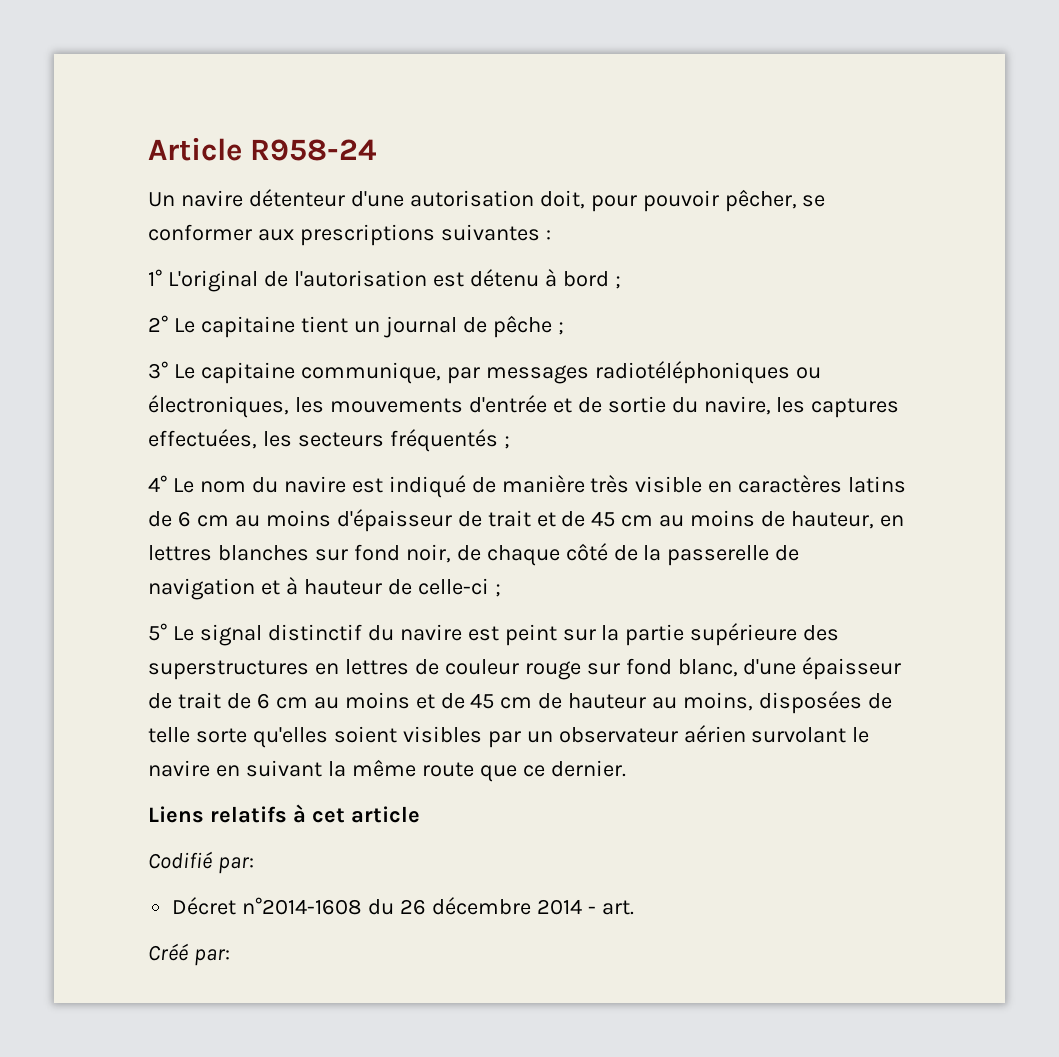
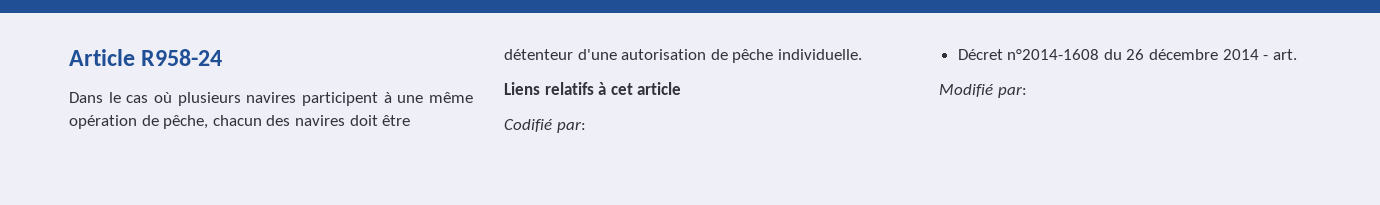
- Un navire détenteur d'une autorisation doit, pour pouvoir pêcher, se conformer aux prescriptions suivantes :
- 1° L'original de l'autorisation est détenu à bord ;
- 2° Le capitaine tient un journal de pêche ;
- 3° Le capitaine communique, par messages radiotéléphoniques ou électroniques, les mouvements d'entrée et de sortie du navire, les captures effectuées, les secteurs fréquentés ;
- 4° Le nom du navire est indiqué de manière très visible en caractères latins de 6 cm au moins d'épaisseur de trait et de 45 cm au moins de hauteur, en lettres blanches sur fond noir, de chaque côté de la passerelle de navigation et à hauteur de celle-ci ;
- 5° Le signal distinctif du navire est peint sur la partie supérieure des superstructures en lettres de couleur rouge sur fond blanc, d'une épaisseur de trait de 6 cm au moins et de 45 cm de hauteur au moins, disposées de telle sorte qu'elles soient visibles par un observateur aérien survolant le navire en suivant la même route que ce dernier.
+ Dans le cas où plusieurs navires participent à une même opération de pêche, chacun des navires doit être détenteur d'une autorisation de pêche individuelle.
- Créé par:
+ Modifié par:

